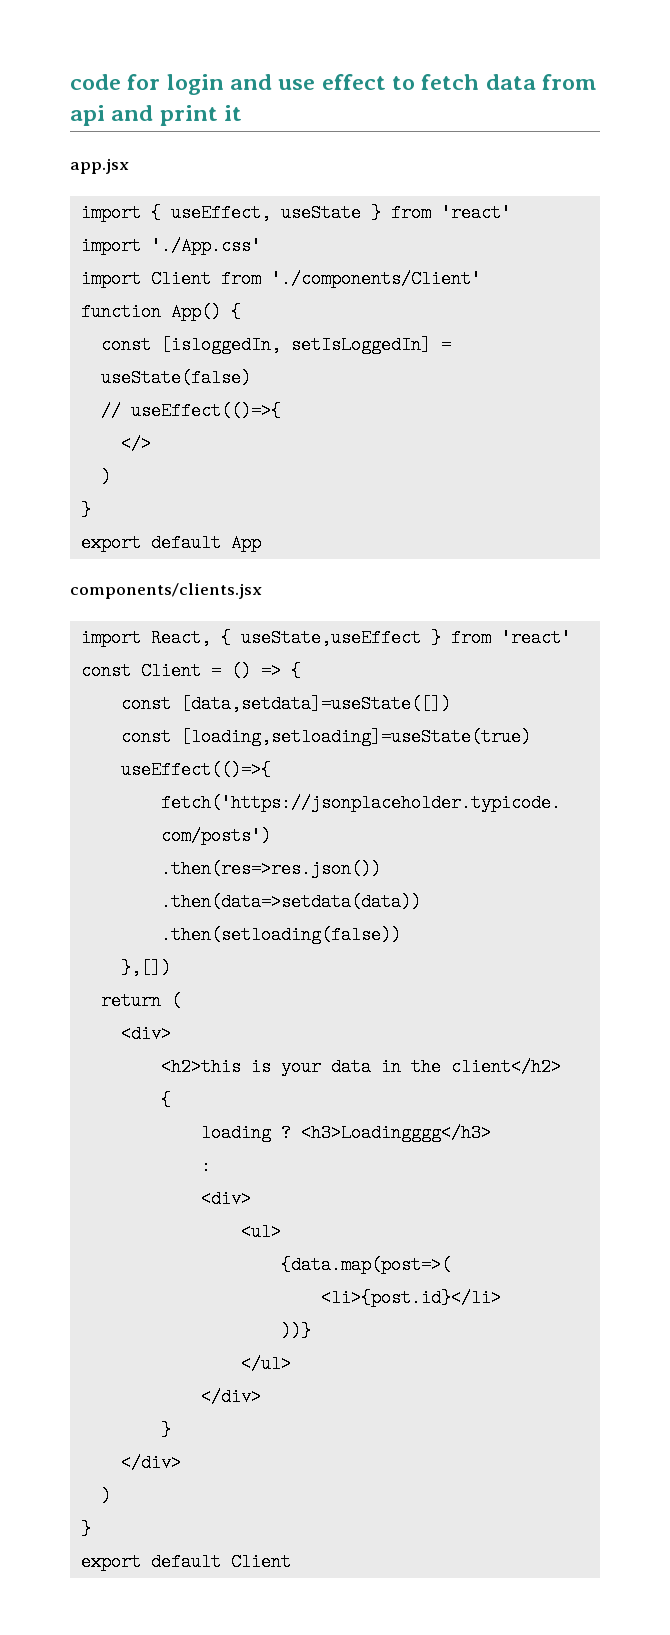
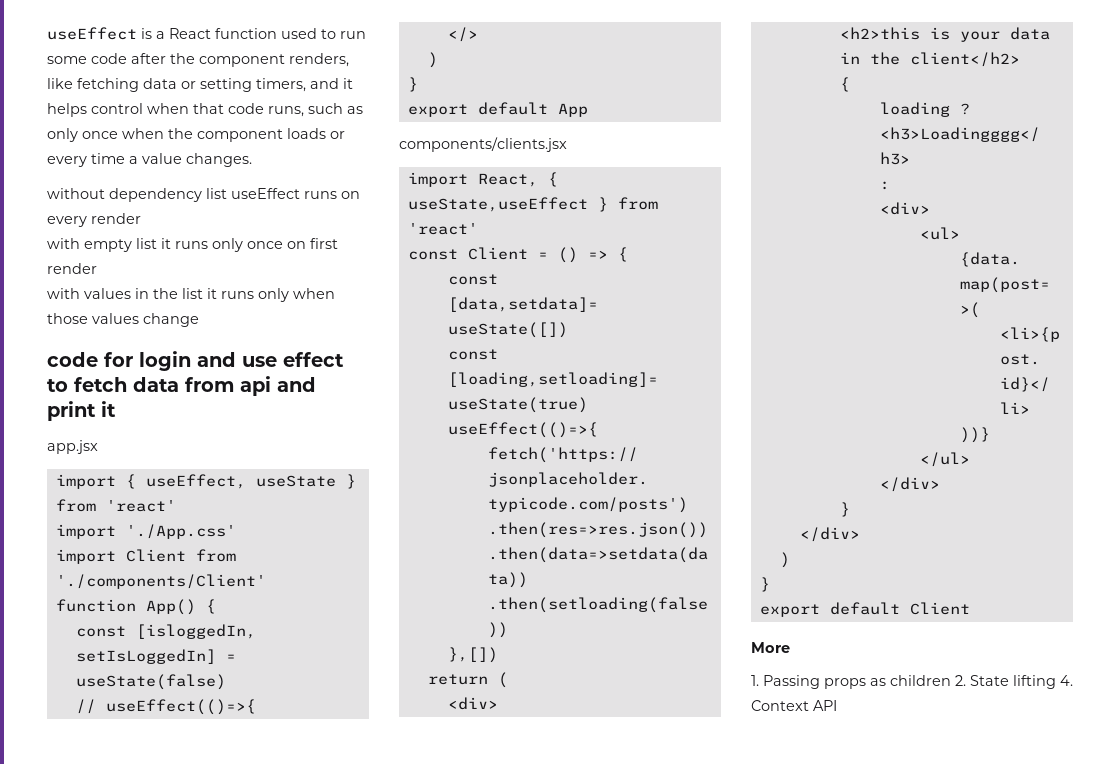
+ useEffect is a React function used to run some code after the component renders, like fetching data or setting timers, and it helps control when that code runs, such as only once when the component loads or every time a value changes.
+ without dependency list useEffect runs on every render
+ with empty list it runs only once on first render
+ with values in the list it runs only when those values change
+ More
+ 1. Passing props as children 2. State lifting 4. Context API

